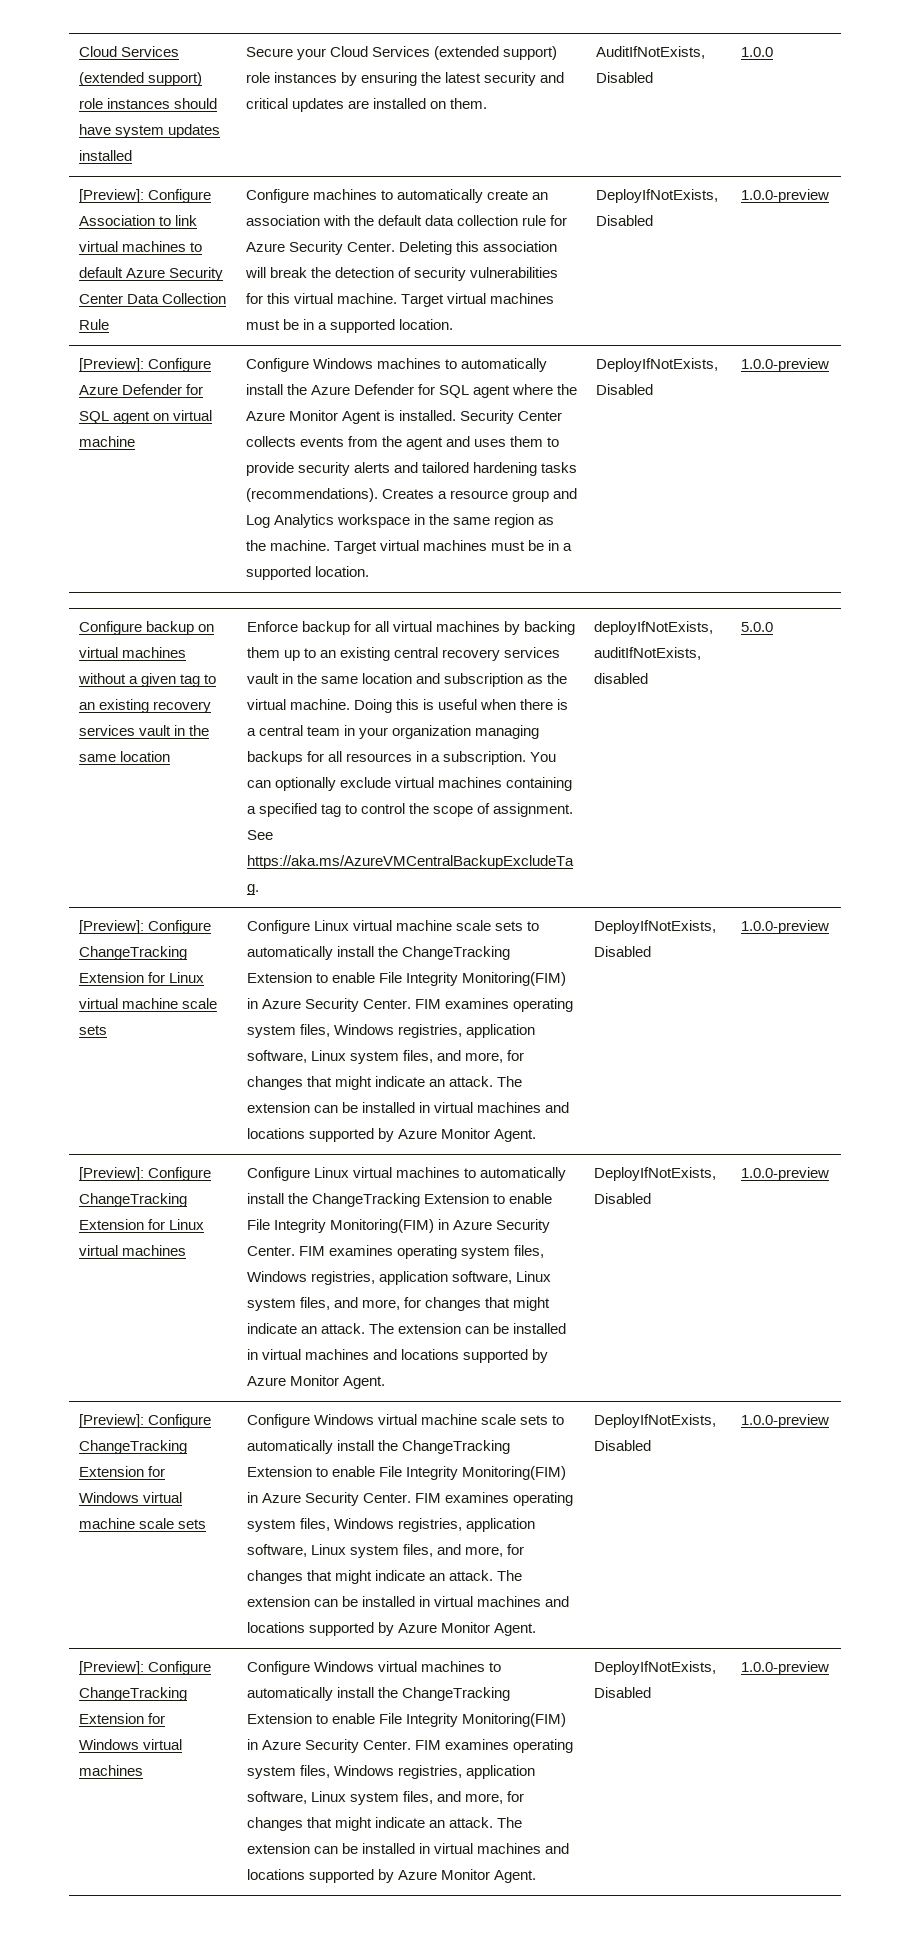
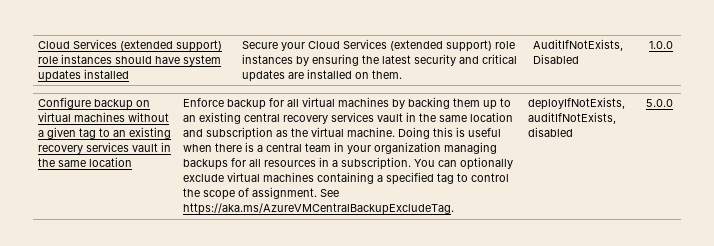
- [Preview]: Configure Association to link virtual machines to default Azure Security Center Data Collection Rule | Configure machines to automatically create an association with the default data collection rule for Azure Security Center. Deleting this association will break the detection of security vulnerabilities for this virtual machine. Target virtual machines must be in a supported location. | DeployIfNotExists, Disabled | 1.0.0-preview
- [Preview]: Configure Azure Defender for SQL agent on virtual machine | Configure Windows machines to automatically install the Azure Defender for SQL agent where the Azure Monitor Agent is installed. Security Center collects events from the agent and uses them to provide security alerts and tailored hardening tasks (recommendations). Creates a resource group and Log Analytics workspace in the same region as the machine. Target virtual machines must be in a supported location. | DeployIfNotExists, Disabled | 1.0.0-preview
- [Preview]: Configure ChangeTracking Extension for Linux virtual machine scale sets | Configure Linux virtual machine scale sets to automatically install the ChangeTracking Extension to enable File Integrity Monitoring(FIM) in Azure Security Center. FIM examines operating system files, Windows registries, application software, Linux system files, and more, for changes that might indicate an attack. The extension can be installed in virtual machines and locations supported by Azure Monitor Agent. | DeployIfNotExists, Disabled | 1.0.0-preview
- [Preview]: Configure ChangeTracking Extension for Linux virtual machines | Configure Linux virtual machines to automatically install the ChangeTracking Extension to enable File Integrity Monitoring(FIM) in Azure Security Center. FIM examines operating system files, Windows registries, application software, Linux system files, and more, for changes that might indicate an attack. The extension can be installed in virtual machines and locations supported by Azure Monitor Agent. | DeployIfNotExists, Disabled | 1.0.0-preview
- [Preview]: Configure ChangeTracking Extension for Windows virtual machine scale sets | Configure Windows virtual machine scale sets to automatically install the ChangeTracking Extension to enable File Integrity Monitoring(FIM) in Azure Security Center. FIM examines operating system files, Windows registries, application software, Linux system files, and more, for changes that might indicate an attack. The extension can be installed in virtual machines and locations supported by Azure Monitor Agent. | DeployIfNotExists, Disabled | 1.0.0-preview
- [Preview]: Configure ChangeTracking Extension for Windows virtual machines | Configure Windows virtual machines to automatically install the ChangeTracking Extension to enable File Integrity Monitoring(FIM) in Azure Security Center. FIM examines operating system files, Windows registries, application software, Linux system files, and more, for changes that might indicate an attack. The extension can be installed in virtual machines and locations supported by Azure Monitor Agent. | DeployIfNotExists, Disabled | 1.0.0-preview

